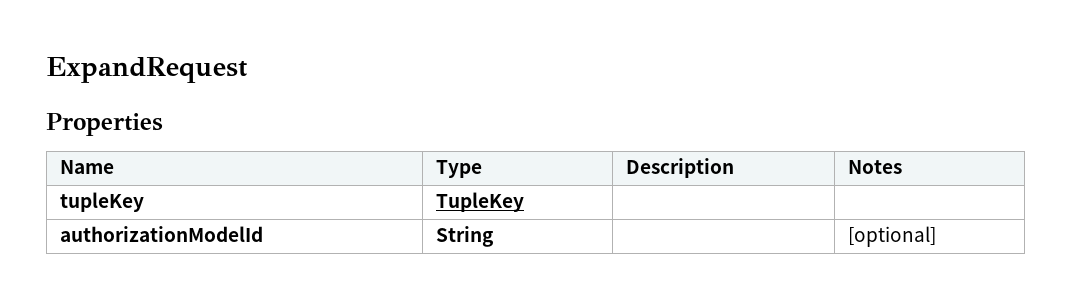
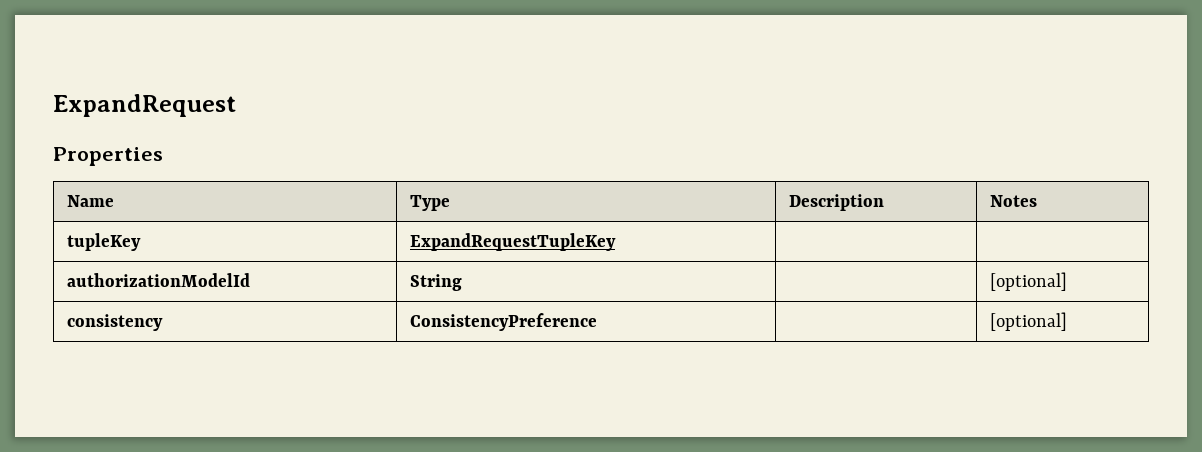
- tupleKey | TupleKey | |
+ tupleKey | ExpandRequestTupleKey | |
+ consistency | ConsistencyPreference | | [optional]

